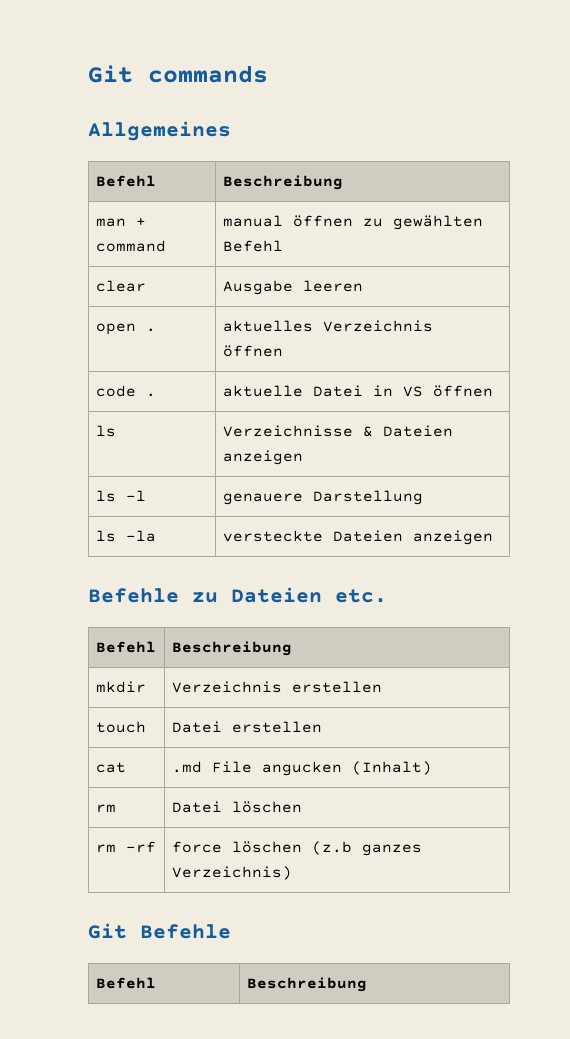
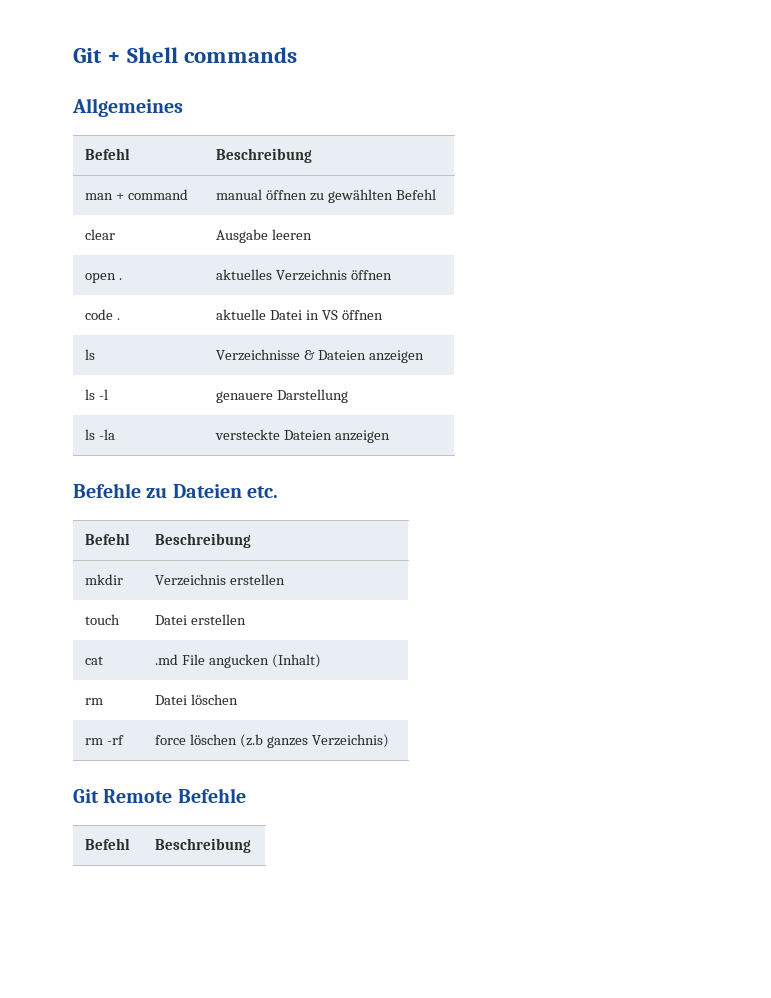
- Git commands
+ Git + Shell commands
- Git Befehle
+ Git Remote Befehle

